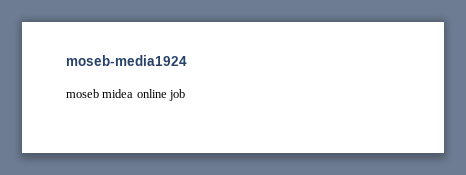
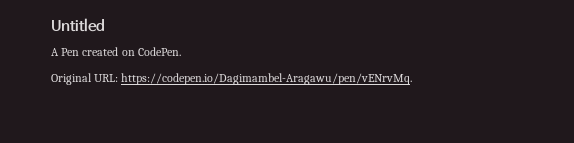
- moseb-media1924
- moseb midea online job
+ Untitled
+ A Pen created on CodePen.
+ Original URL: https://codepen.io/Dagimambel-Aragawu/pen/vENrvMq.

